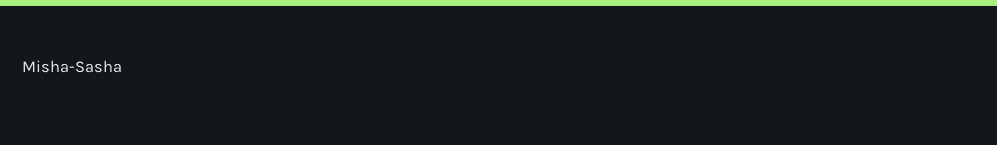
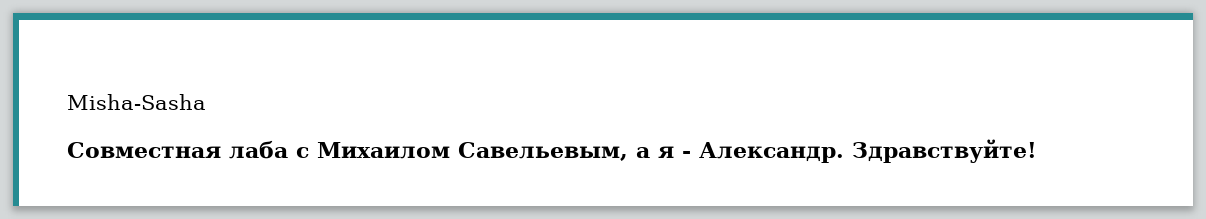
+ Совместная лаба с Михаилом Савельевым, а я - Александр. Здравствуйте!

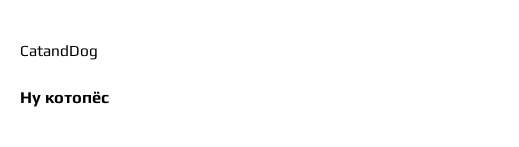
- Misha-Sasha
- Совместная лаба с Михаилом Савельевым, а я - Александр. Здравствуйте!
+ CatandDog
+ Ну котопёс

